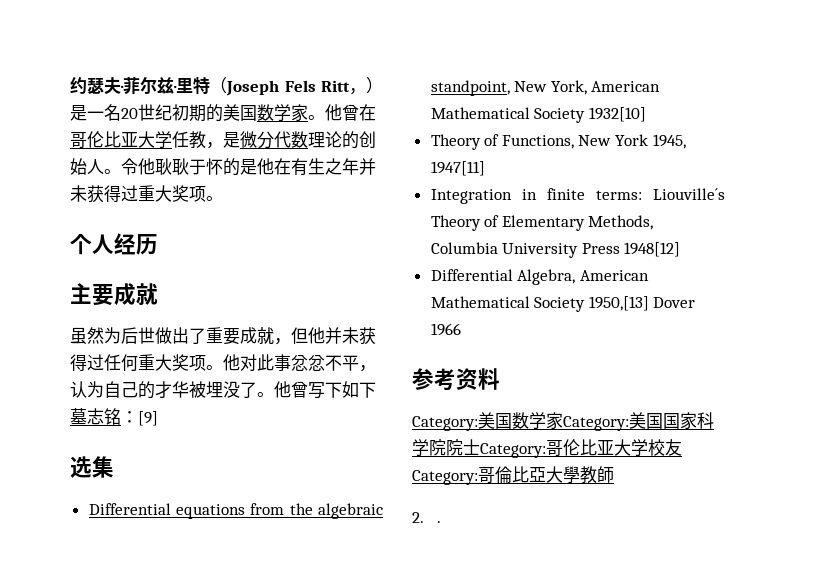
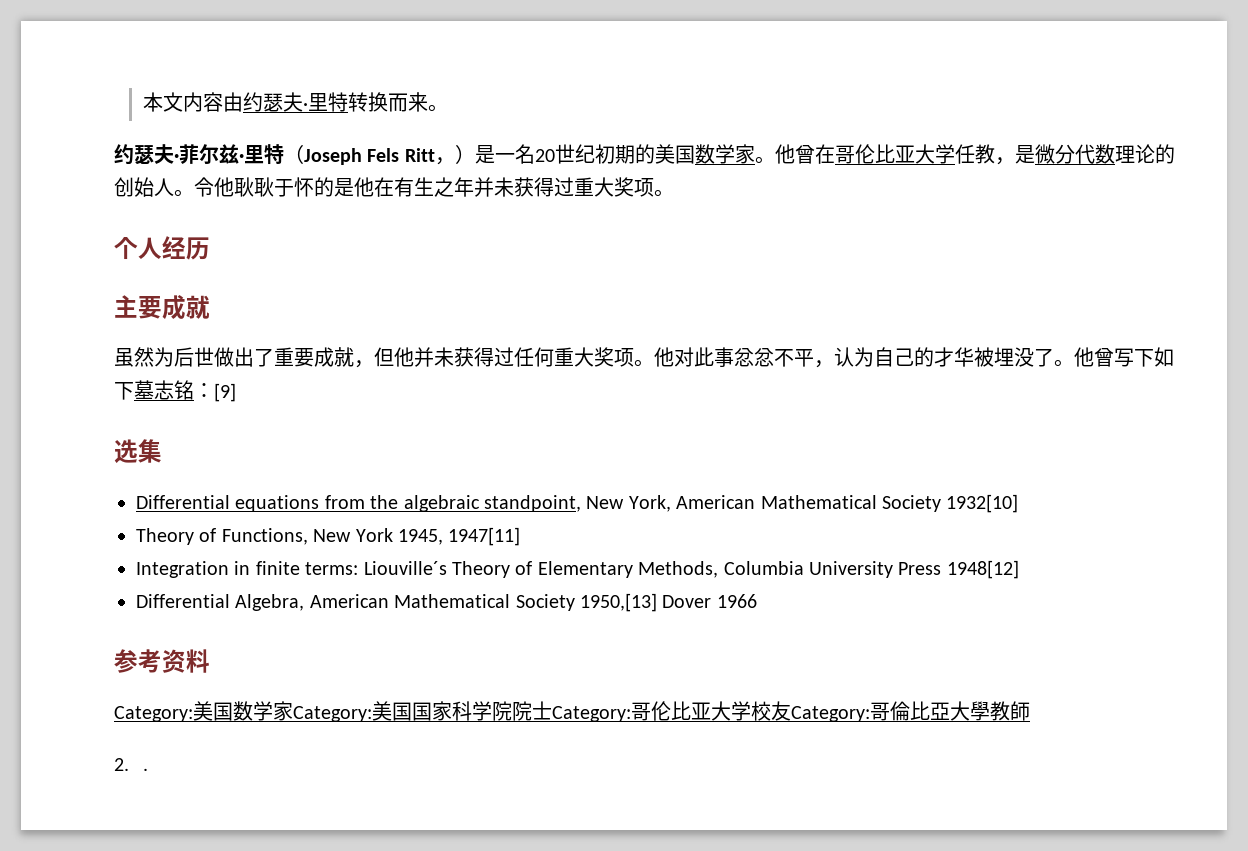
+ 本文内容由约瑟夫·里特转换而来。

